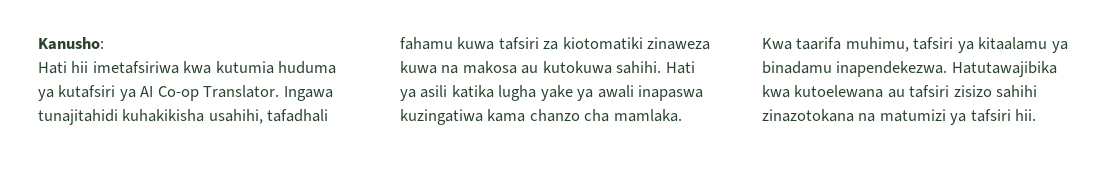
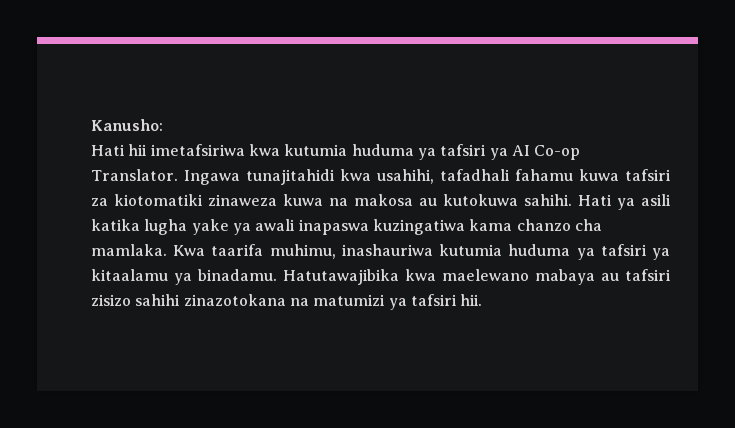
- Hati hii imetafsiriwa kwa kutumia huduma ya kutafsiri ya AI Co-op Translator.
+ Hati hii imetafsiriwa kwa kutumia huduma ya tafsiri ya AI Co-op Translator.
- Ingawa tunajitahidi kuhakikisha usahihi, tafadhali fahamu kuwa tafsiri za kiotomatiki zinaweza kuwa na makosa au kutokuwa sahihi.
+ Ingawa tunajitahidi kwa usahihi, tafadhali fahamu kuwa tafsiri za kiotomatiki zinaweza kuwa na makosa au kutokuwa sahihi.
- Kwa taarifa muhimu, tafsiri ya kitaalamu ya binadamu inapendekezwa. Hatutawajibika kwa kutoelewana au tafsiri zisizo sahihi zinazotokana na matumizi ya tafsiri hii.
+ Kwa taarifa muhimu, inashauriwa kutumia huduma ya tafsiri ya kitaalamu ya binadamu. Hatutawajibika kwa maelewano mabaya au tafsiri zisizo sahihi zinazotokana na matumizi ya tafsiri hii.

